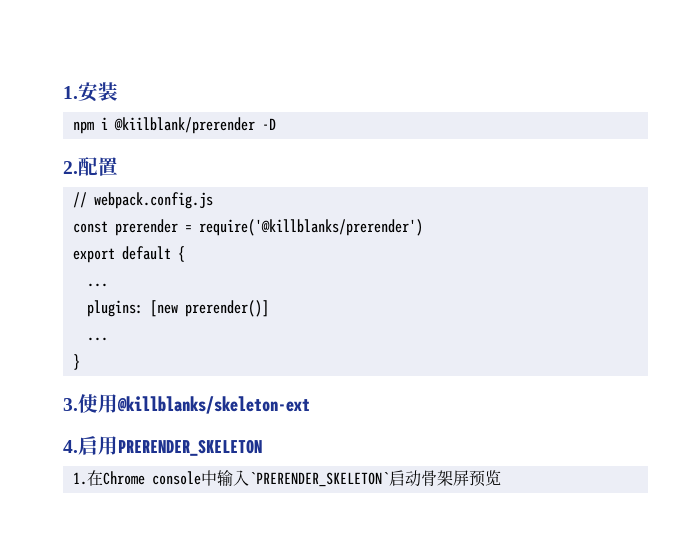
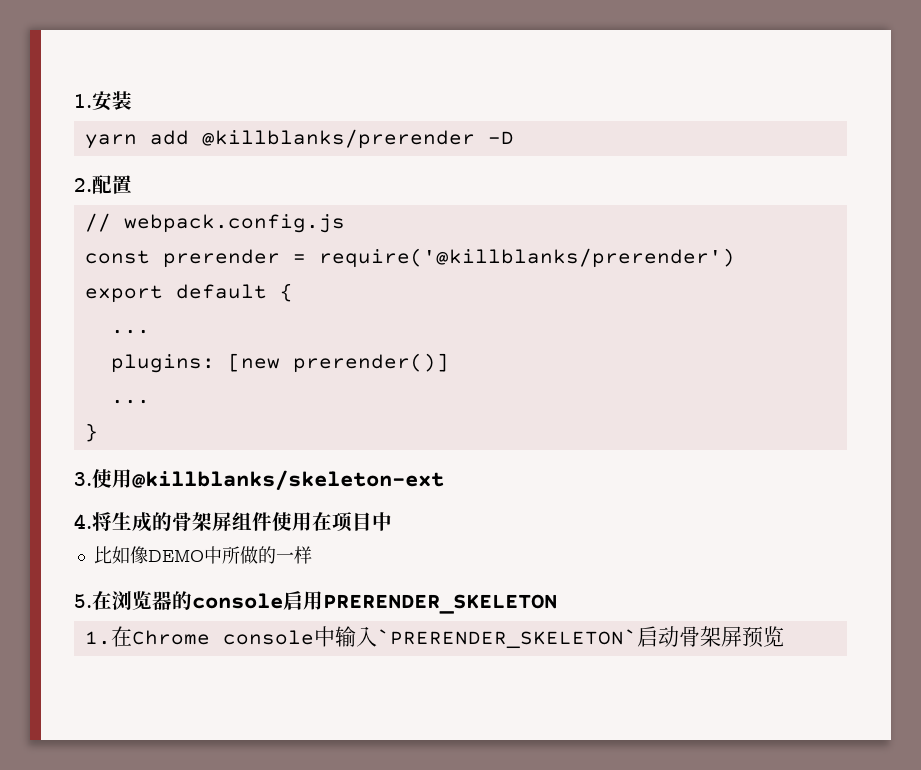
- npm i @kiilblank/prerender -D
+ yarn add @killblanks/prerender -D
- 4.启用PRERENDER_SKELETON
+ 4.将生成的骨架屏组件使用在项目中
+ 比如像DEMO中所做的一样
+ 5.在浏览器的console启用PRERENDER_SKELETON

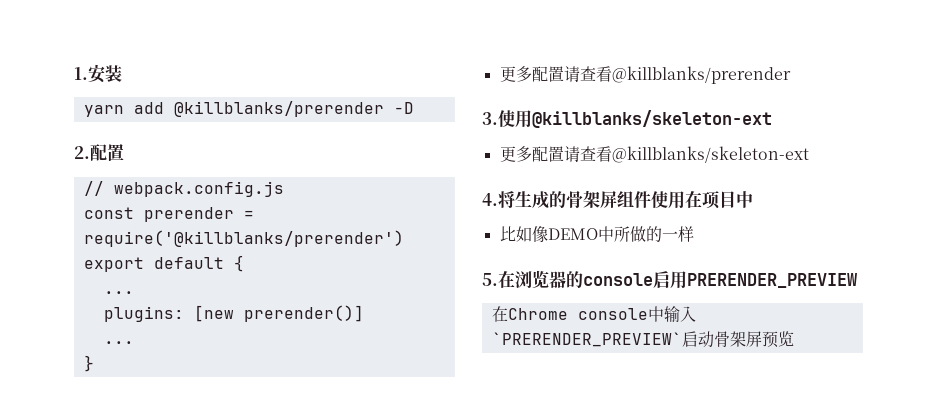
+ 更多配置请查看@killblanks/prerender
+ 更多配置请查看@killblanks/skeleton-ext
- 5.在浏览器的console启用PRERENDER_SKELETON
- 1.在Chrome console中输入`PRERENDER_SKELETON`启动骨架屏预览
+ 5.在浏览器的console启用PRERENDER_PREVIEW
+ 在Chrome console中输入`PRERENDER_PREVIEW`启动骨架屏预览

